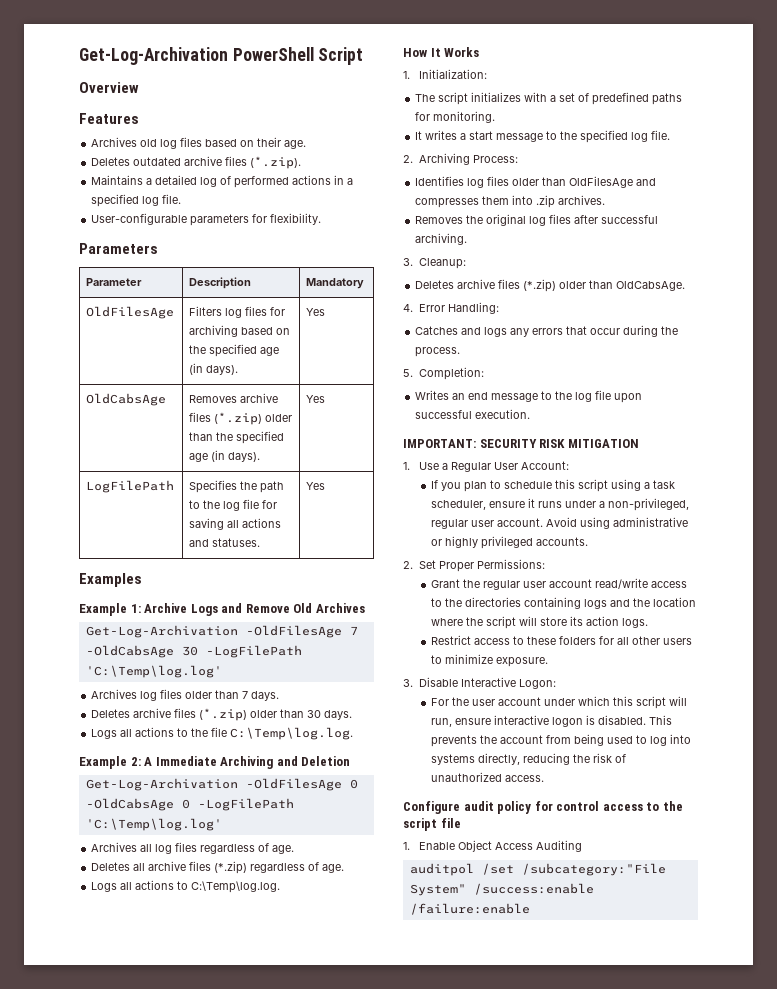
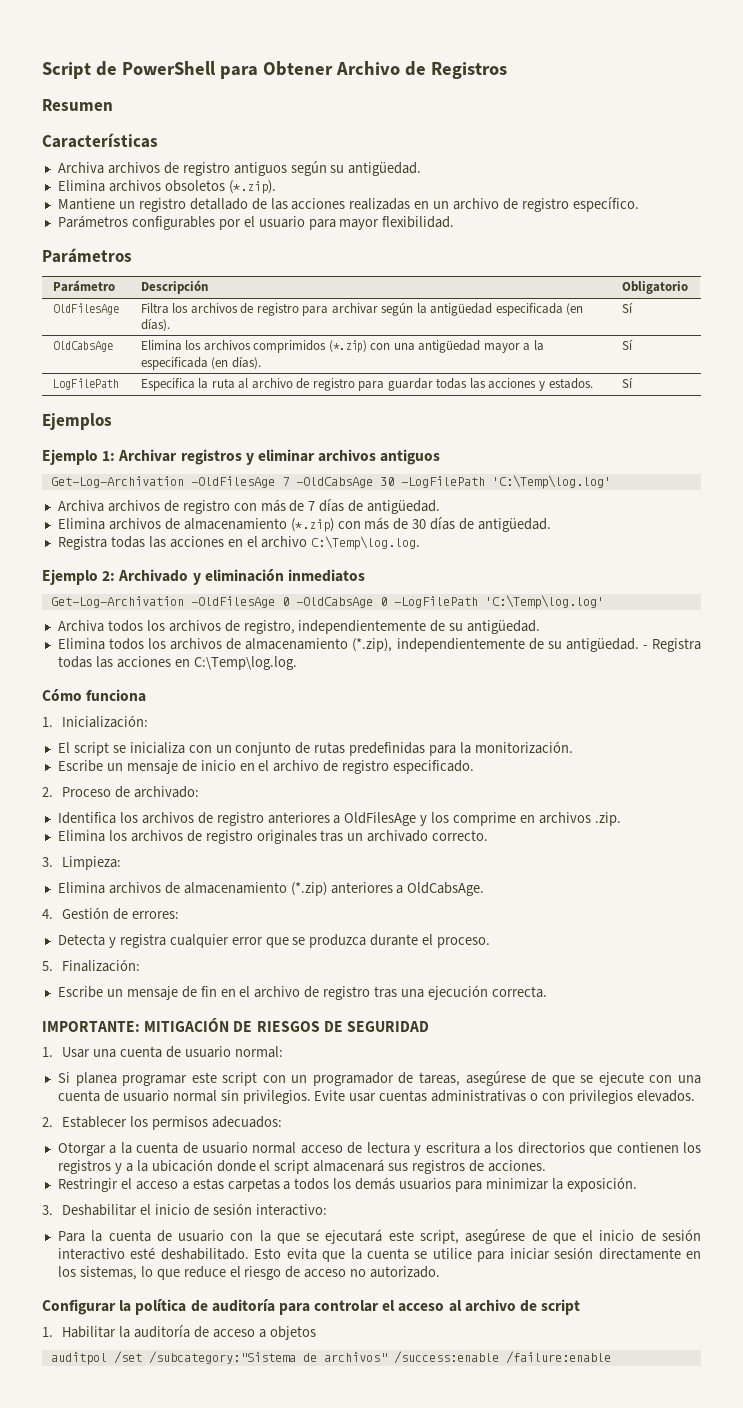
- Get-Log-Archivation PowerShell Script
- Overview
- Features
- Archives old log files based on their age.
- Deletes outdated archive files (*.zip).
- Maintains a detailed log of performed actions in a specified log file.
- User-configurable parameters for flexibility.
- Parameters
- Parameter | Description | Mandatory
- OldFilesAge | Filters log files for archiving based on the specified age (in days). | Yes
- OldCabsAge | Removes archive files (*.zip) older than the specified age (in days). | Yes
- LogFilePath | Specifies the path to the log file for saving all actions and statuses. | Yes
- Examples
- Example 1: Archive Logs and Remove Old Archives
+ Script de PowerShell para Obtener Archivo de Registros
+ Resumen
+ Características
+ Archiva archivos de registro antiguos según su antigüedad.
+ Elimina archivos obsoletos (*.zip).
+ Mantiene un registro detallado de las acciones realizadas en un archivo de registro específico.
+ Parámetros configurables por el usuario para mayor flexibilidad.
+ Parámetros
+ Parámetro | Descripción | Obligatorio
+ OldFilesAge | Filtra los archivos de registro para archivar según la antigüedad especificada (en días). | Sí
+ OldCabsAge | Elimina los archivos comprimidos (*.zip) con una antigüedad mayor a la especificada (en días). | Sí
+ LogFilePath | Especifica la ruta al archivo de registro para guardar todas las acciones y estados. | Sí
+ Ejemplos
+ Ejemplo 1: Archivar registros y eliminar archivos antiguos
- Archives log files older than 7 days.
- Deletes archive files (*.zip) older than 30 days.
- Logs all actions to the file C:\Temp\log.log.
- Example 2: A Immediate Archiving and Deletion
+ Archiva archivos de registro con más de 7 días de antigüedad.
+ Elimina archivos de almacenamiento (*.zip) con más de 30 días de antigüedad.
+ Registra todas las acciones en el archivo C:\Temp\log.log.
+ Ejemplo 2: Archivado y eliminación inmediatos
- Archives all log files regardless of age.
- Deletes all archive files (*.zip) regardless of age.
- Logs all actions to C:\Temp\log.log.
- How It Works
- 1. Initialization:
- The script initializes with a set of predefined paths for monitoring.
- It writes a start message to the specified log file.
- 2. Archiving Process:
- Identifies log files older than OldFilesAge and compresses them into .zip archives.
- Removes the original log files after successful archiving.
- 3. Cleanup:
- Deletes archive files (*.zip) older than OldCabsAge.
- 4. Error Handling:
- Catches and logs any errors that occur during the process.
- 5. Completion:
- Writes an end message to the log file upon successful execution.
- IMPORTANT: SECURITY RISK MITIGATION
- 1. Use a Regular User Account:
- If you plan to schedule this script using a task scheduler, ensure it runs under a non-privileged, regular user account. Avoid using administrative or highly privileged accounts.
- 2. Set Proper Permissions:
- Grant the regular user account read/write access to the directories containing logs and the location where the script will store its action logs.
- Restrict access to these folders for all other users to minimize exposure.
- 3. Disable Interactive Logon:
- For the user account under which this script will run, ensure interactive logon is disabled. This prevents the account from being used to log into systems directly, reducing the risk of unauthorized access.
- Configure audit policy for control access to the script file
- 1. Enable Object Access Auditing
+ Archiva todos los archivos de registro, independientemente de su antigüedad.
+ Elimina todos los archivos de almacenamiento (*.zip), independientemente de su antigüedad. - Registra todas las acciones en C:\Temp\log.log.
+ Cómo funciona
+ 1. Inicialización:
+ El script se inicializa con un conjunto de rutas predefinidas para la monitorización.
+ Escribe un mensaje de inicio en el archivo de registro especificado.
+ 2. Proceso de archivado:
+ Identifica los archivos de registro anteriores a OldFilesAge y los comprime en archivos .zip.
+ Elimina los archivos de registro originales tras un archivado correcto.
+ 3. Limpieza:
+ Elimina archivos de almacenamiento (*.zip) anteriores a OldCabsAge.
+ 4. Gestión de errores:
+ Detecta y registra cualquier error que se produzca durante el proceso.
+ 5. Finalización:
+ Escribe un mensaje de fin en el archivo de registro tras una ejecución correcta.
+ IMPORTANTE: MITIGACIÓN DE RIESGOS DE SEGURIDAD
+ 1. Usar una cuenta de usuario normal:
+ Si planea programar este script con un programador de tareas, asegúrese de que se ejecute con una cuenta de usuario normal sin privilegios. Evite usar cuentas administrativas o con privilegios elevados.
+ 2. Establecer los permisos adecuados:
+ Otorgar a la cuenta de usuario normal acceso de lectura y escritura a los directorios que contienen los registros y a la ubicación donde el script almacenará sus registros de acciones.
+ Restringir el acceso a estas carpetas a todos los demás usuarios para minimizar la exposición.
+ 3. Deshabilitar el inicio de sesión interactivo:
+ Para la cuenta de usuario con la que se ejecutará este script, asegúrese de que el inicio de sesión interactivo esté deshabilitado. Esto evita que la cuenta se utilice para iniciar sesión directamente en los sistemas, lo que reduce el riesgo de acceso no autorizado.
+ Configurar la política de auditoría para controlar el acceso al archivo de script
+ 1. Habilitar la auditoría de acceso a objetos
- auditpol /set /subcategory:"File System" /success:enable /failure:enable
+ auditpol /set /subcategory:"Sistema de archivos" /success:enable /failure:enable

